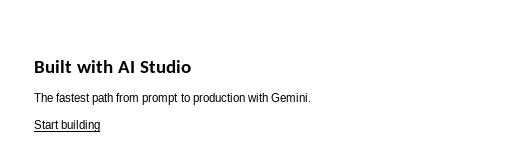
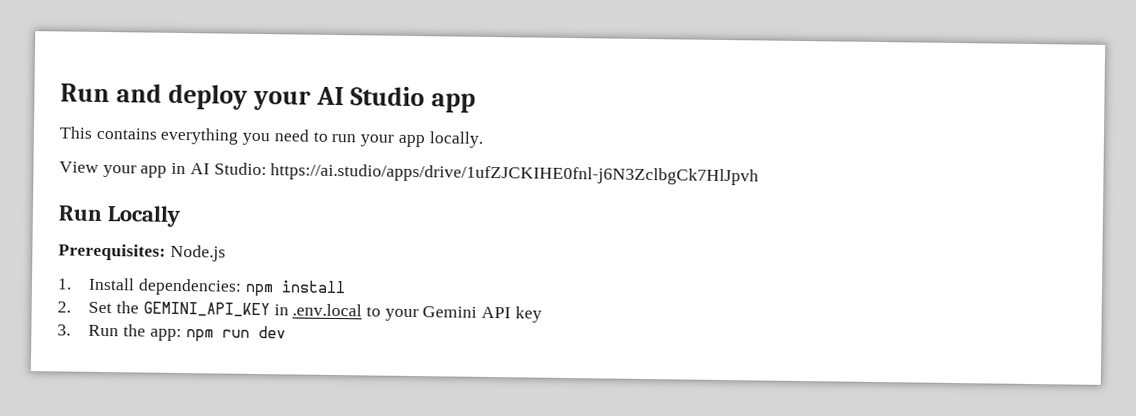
- Built with AI Studio
- The fastest path from prompt to production with Gemini.
- Start building
+ Run and deploy your AI Studio app
+ This contains everything you need to run your app locally.
+ View your app in AI Studio: https://ai.studio/apps/drive/1ufZJCKIHE0fnl-j6N3ZclbgCk7HlJpvh
+ Run Locally
+ Prerequisites: Node.js
+ 1. Install dependencies: npm install
+ 2. Set the GEMINI_API_KEY in .env.local to your Gemini API key
+ 3. Run the app: npm run dev

